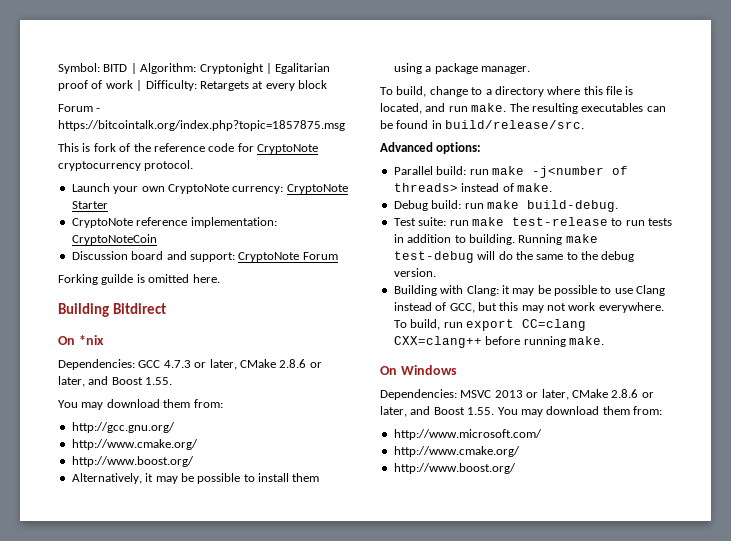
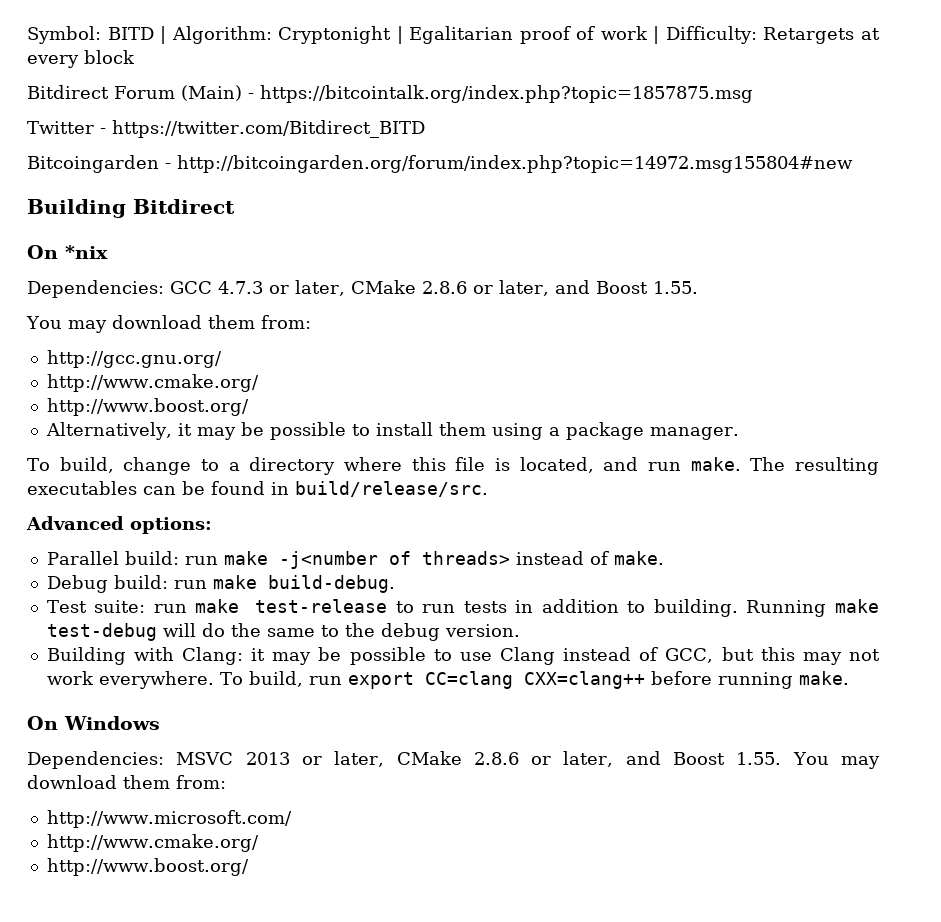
- Forum - https://bitcointalk.org/index.php?topic=1857875.msg
+ Bitdirect Forum (Main) - https://bitcointalk.org/index.php?topic=1857875.msg
- This is fork of the reference code for CryptoNote cryptocurrency protocol.
- Launch your own CryptoNote currency: CryptoNote Starter
- CryptoNote reference implementation: CryptoNoteCoin
- Discussion board and support: CryptoNote Forum
- Forking guilde is omitted here.
+ Twitter - https://twitter.com/Bitdirect_BITD
+ Bitcoingarden - http://bitcoingarden.org/forum/index.php?topic=14972.msg155804#new

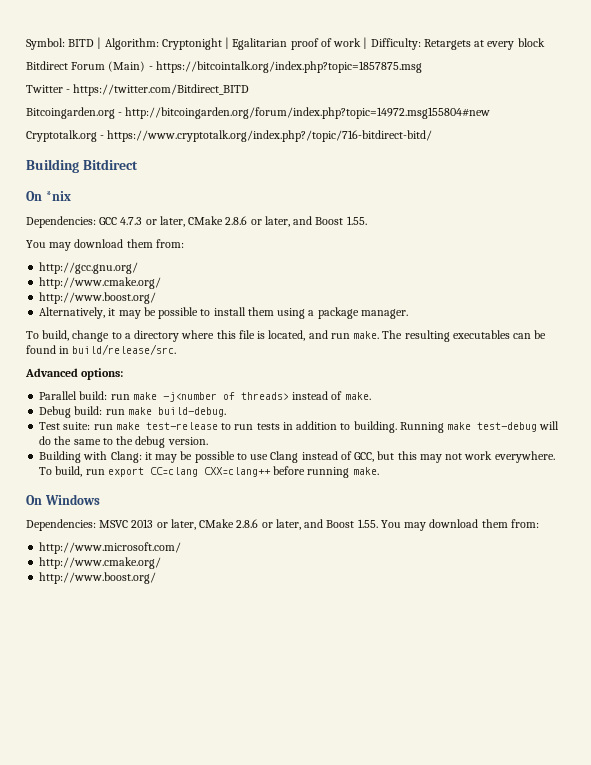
- Bitcoingarden - http://bitcoingarden.org/forum/index.php?topic=14972.msg155804#new
+ Bitcoingarden.org - http://bitcoingarden.org/forum/index.php?topic=14972.msg155804#new
+ Cryptotalk.org - https://www.cryptotalk.org/index.php?/topic/716-bitdirect-bitd/

